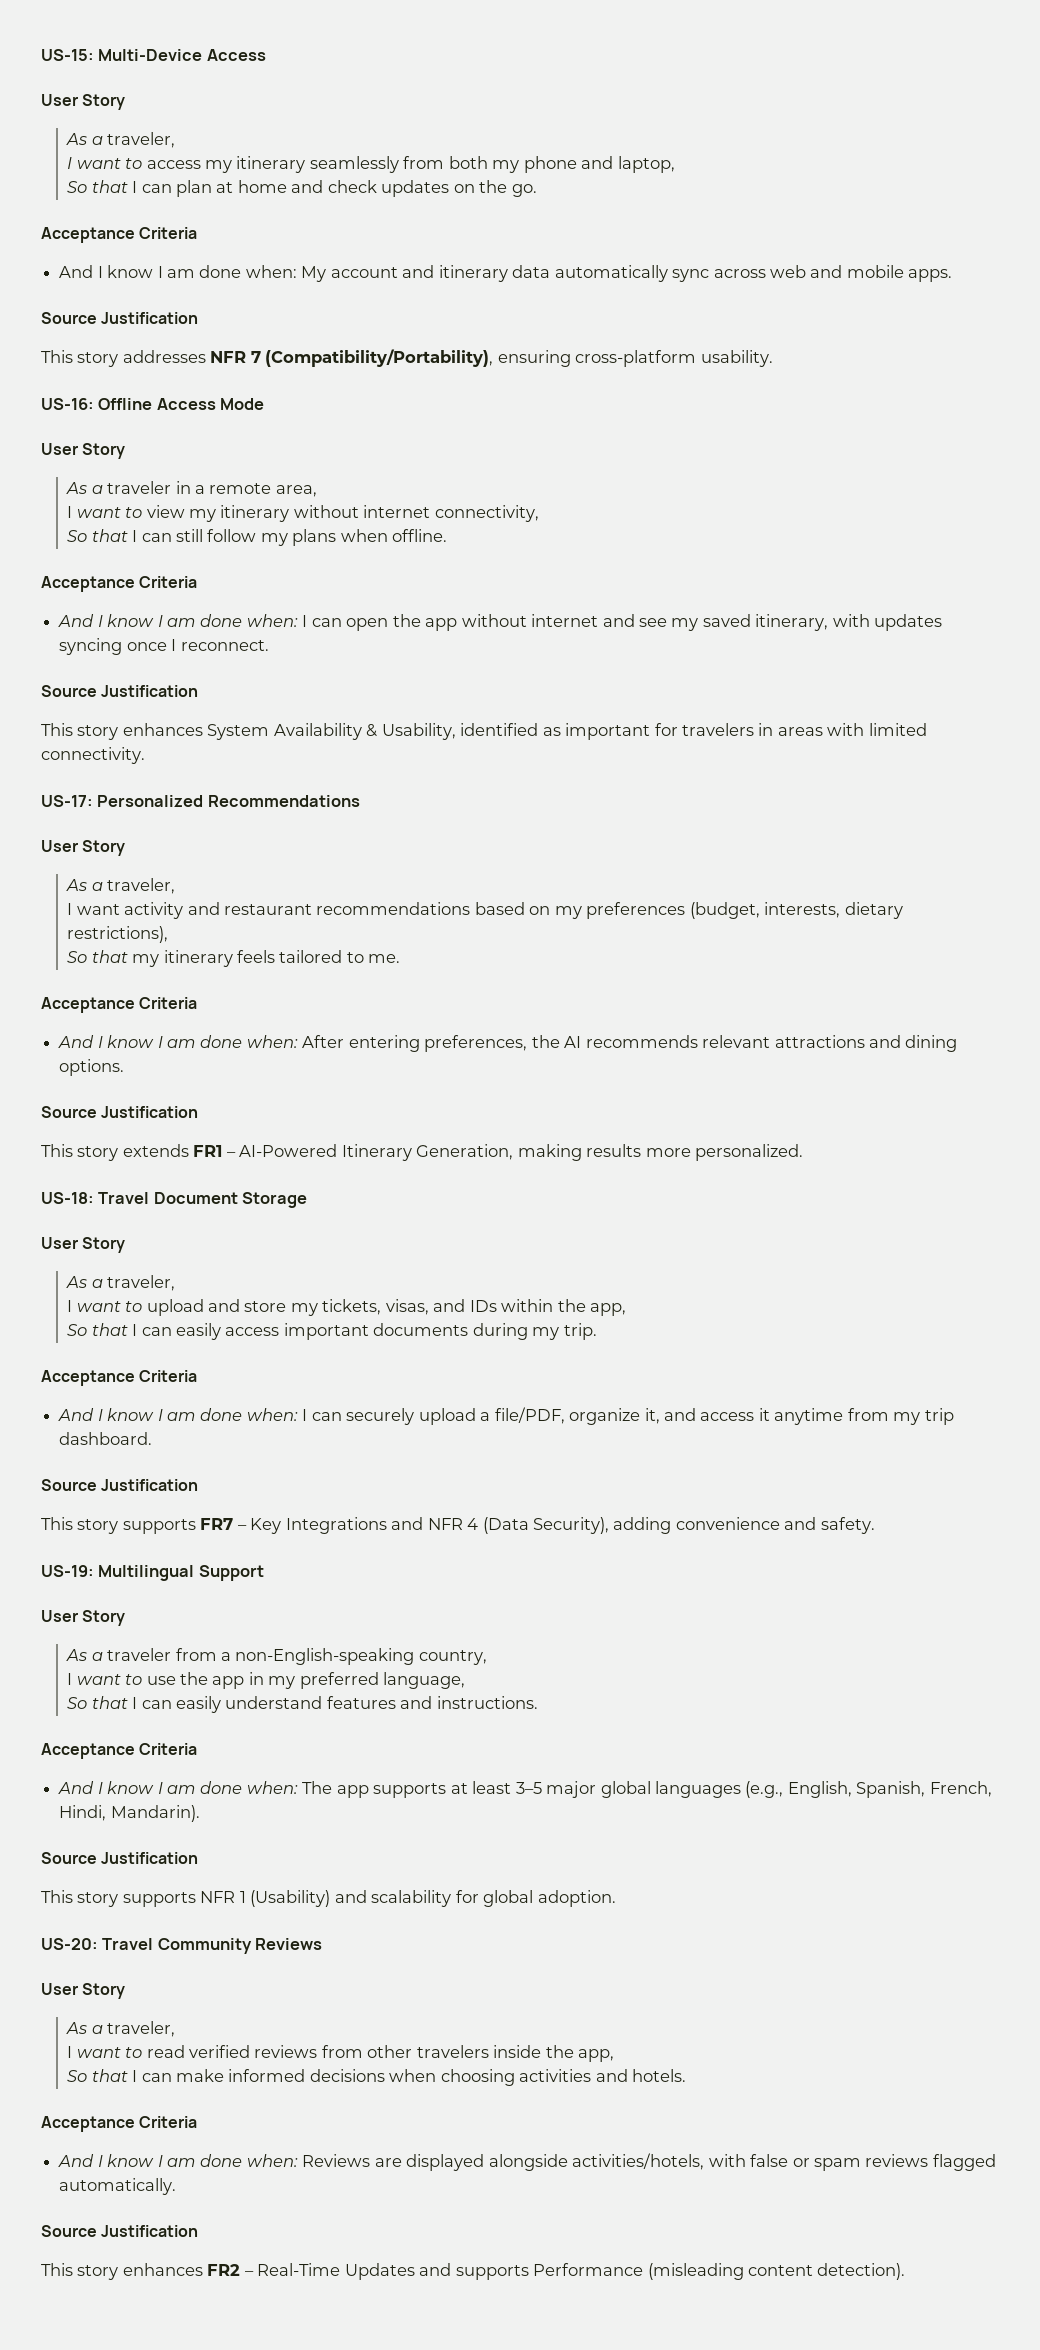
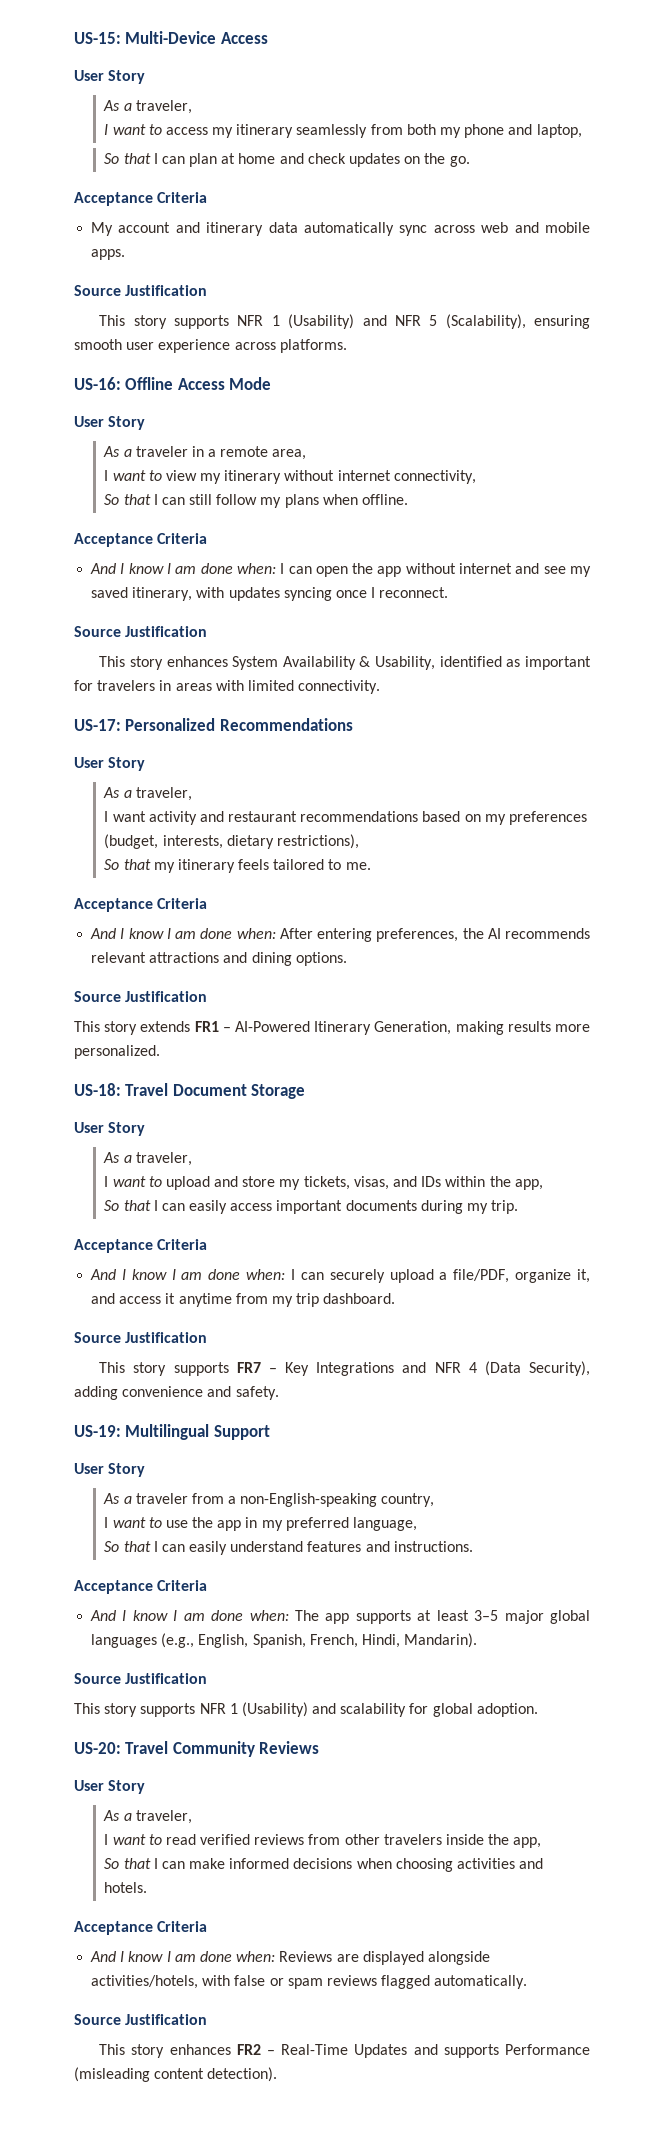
- And I know I am done when: My account and itinerary data automatically sync across web and mobile apps.
+ My account and itinerary data automatically sync across web and mobile apps.
- This story addresses NFR 7 (Compatibility/Portability), ensuring cross-platform usability.
+ This story supports NFR 1 (Usability) and NFR 5 (Scalability), ensuring smooth user experience across platforms.

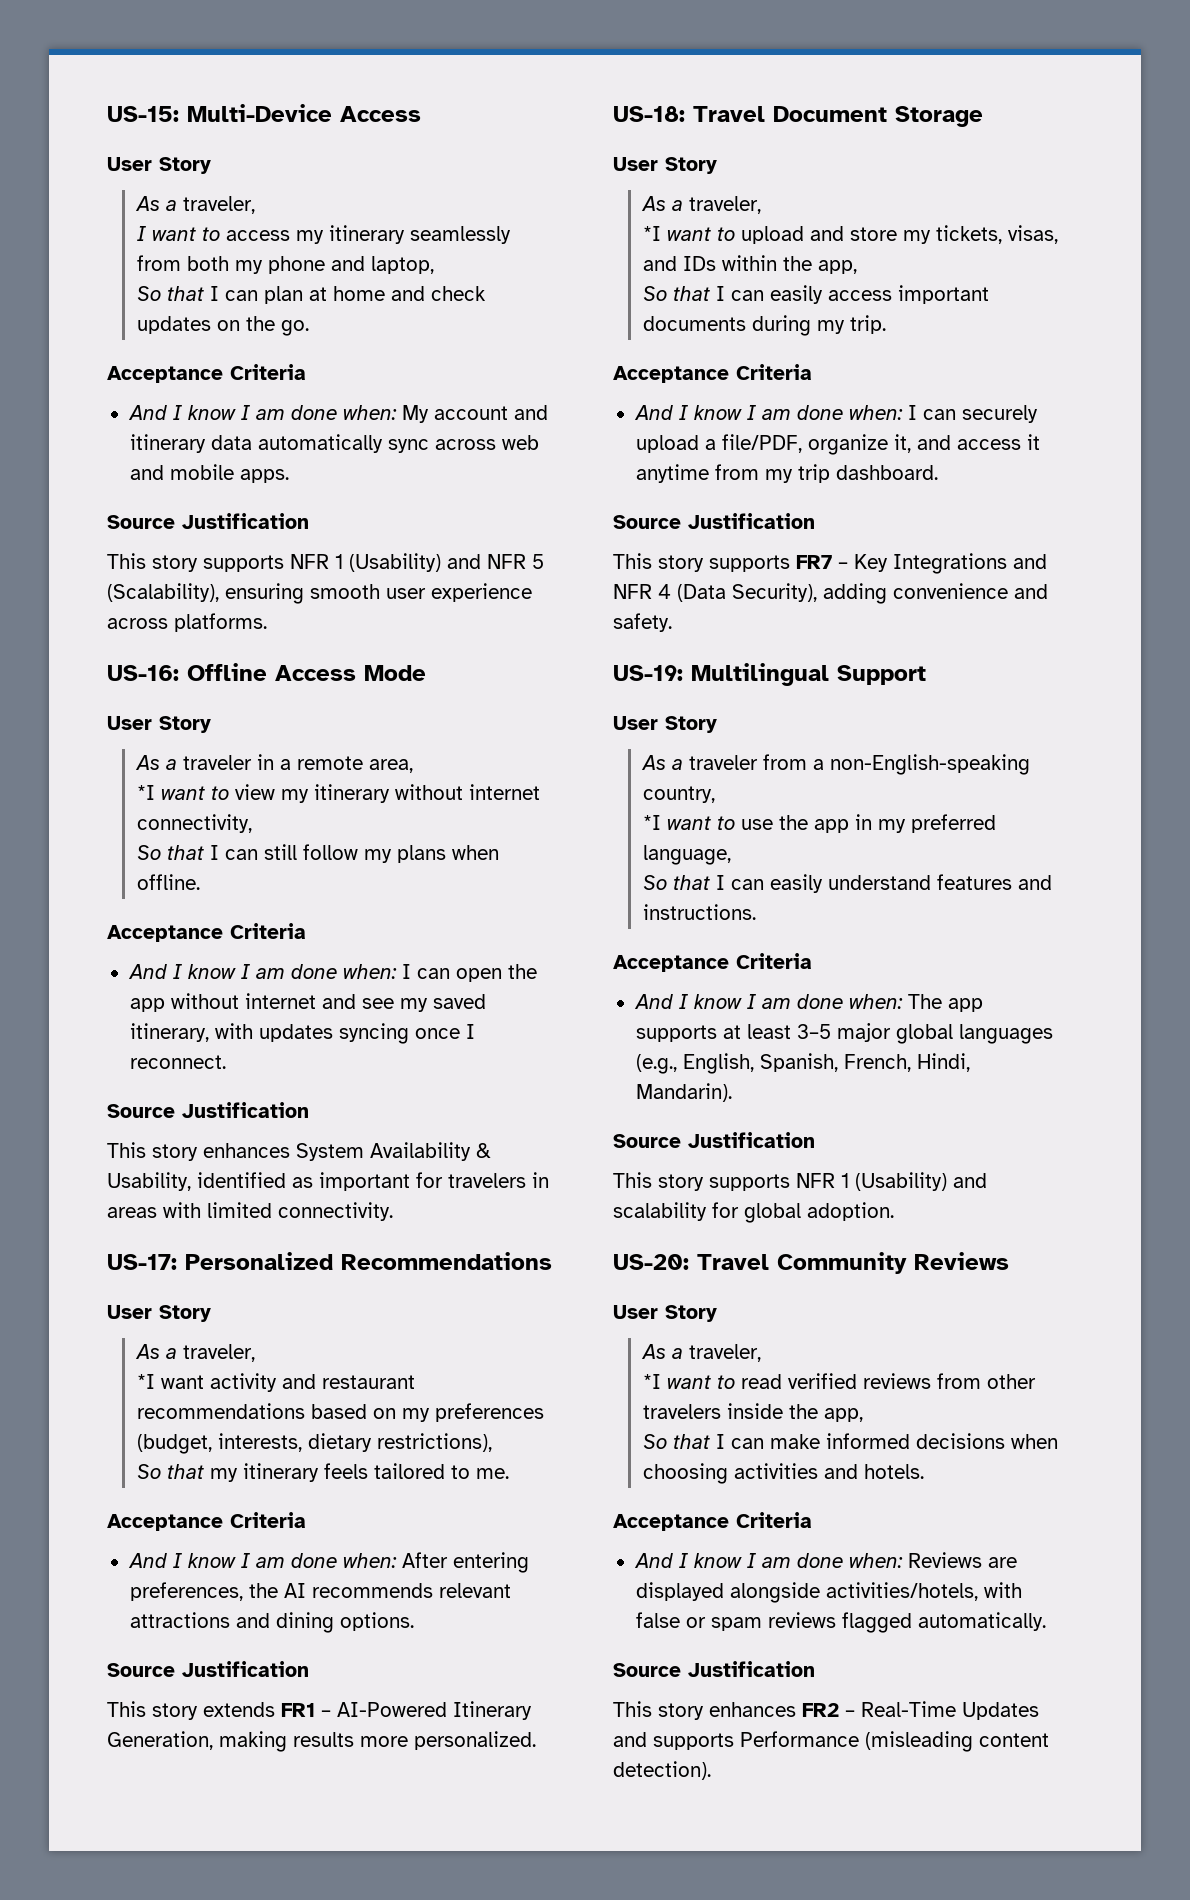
- My account and itinerary data automatically sync across web and mobile apps.
+ And I know I am done when: My account and itinerary data automatically sync across web and mobile apps.
- I want to view my itinerary without internet connectivity,
+ *I want to view my itinerary without internet connectivity,
- I want activity and restaurant recommendations based on my preferences (budget, interests, dietary restrictions),
+ *I want activity and restaurant recommendations based on my preferences (budget, interests, dietary restrictions),
- I want to upload and store my tickets, visas, and IDs within the app,
+ *I want to upload and store my tickets, visas, and IDs within the app,
- I want to use the app in my preferred language,
+ *I want to use the app in my preferred language,
- I want to read verified reviews from other travelers inside the app,
+ *I want to read verified reviews from other travelers inside the app,

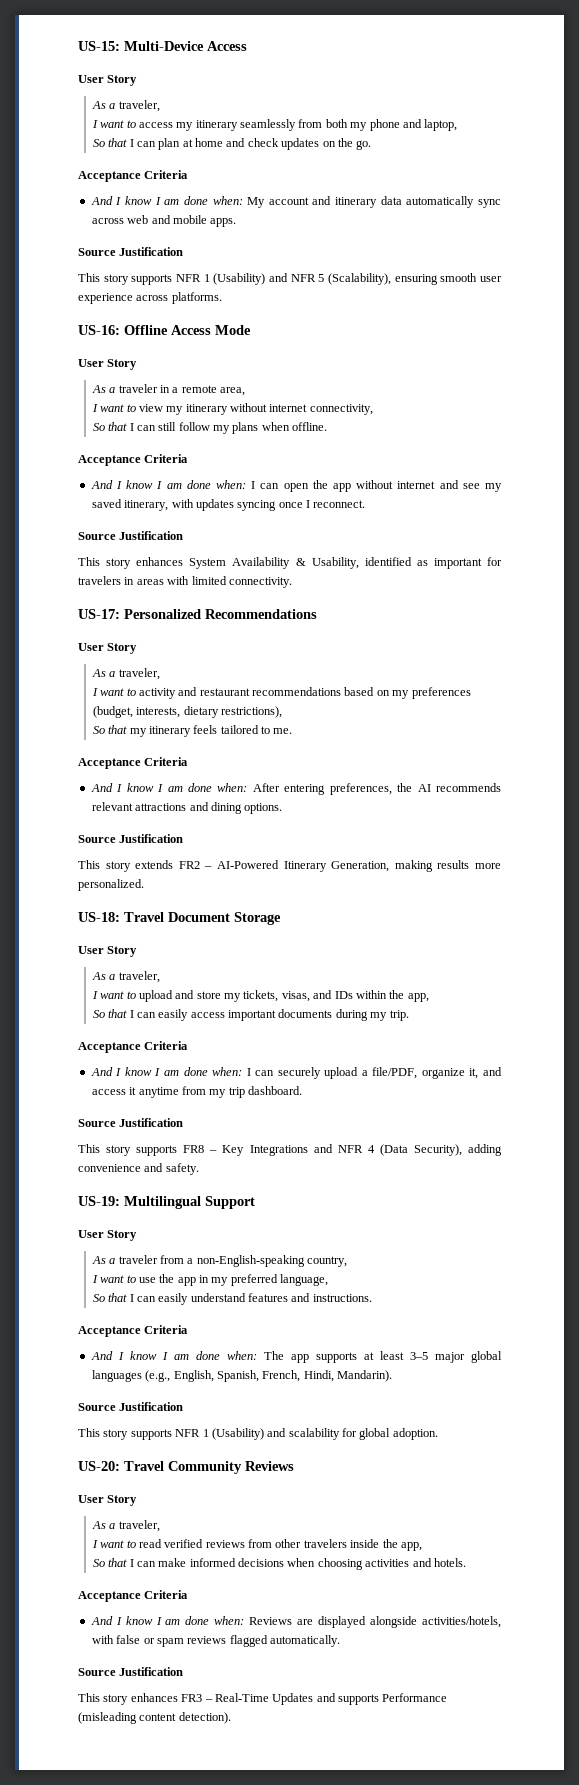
- *I want to view my itinerary without internet connectivity,
+ I want to view my itinerary without internet connectivity,
- *I want activity and restaurant recommendations based on my preferences (budget, interests, dietary restrictions),
+ I want to activity and restaurant recommendations based on my preferences (budget, interests, dietary restrictions),
- This story extends FR1 – AI-Powered Itinerary Generation, making results more personalized.
+ This story extends FR2 – AI-Powered Itinerary Generation, making results more personalized.
- *I want to upload and store my tickets, visas, and IDs within the app,
+ I want to upload and store my tickets, visas, and IDs within the app,
- This story supports FR7 – Key Integrations and NFR 4 (Data Security), adding convenience and safety.
+ This story supports FR8 – Key Integrations and NFR 4 (Data Security), adding convenience and safety.
- *I want to use the app in my preferred language,
+ I want to use the app in my preferred language,
- *I want to read verified reviews from other travelers inside the app,
+ I want to read verified reviews from other travelers inside the app,
- This story enhances FR2 – Real-Time Updates and supports Performance (misleading content detection).
+ This story enhances FR3 – Real-Time Updates and supports Performance (misleading content detection).

